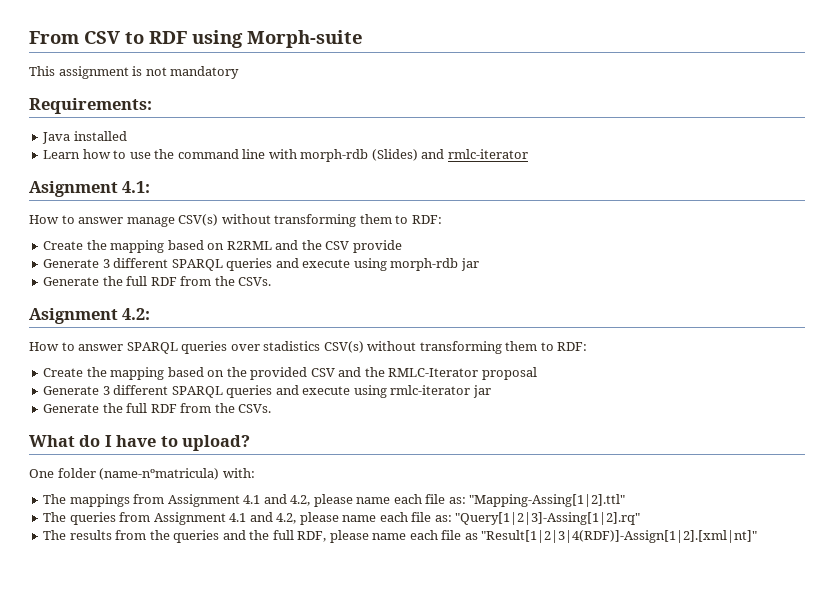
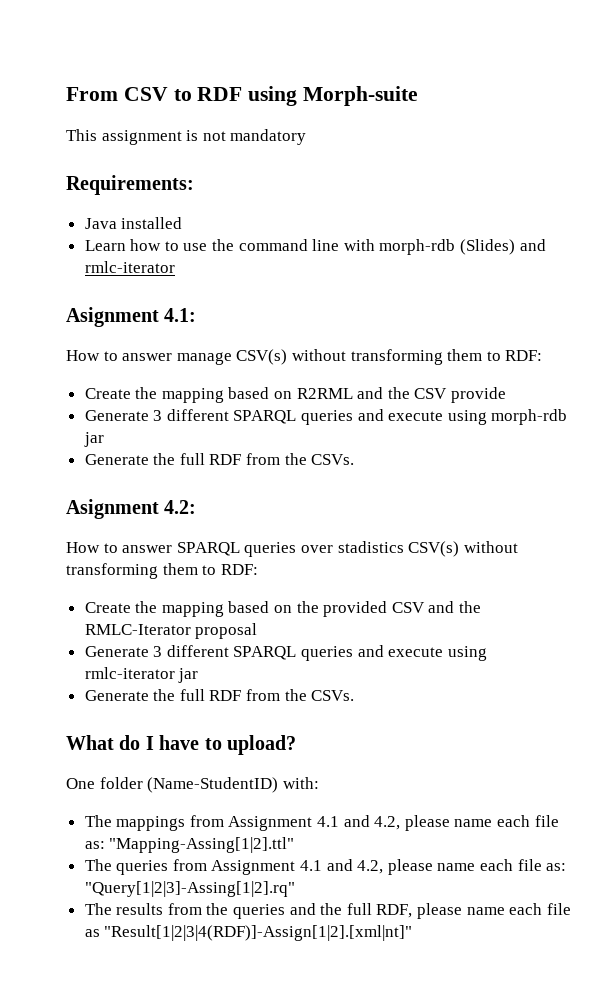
- One folder (name-nºmatricula) with:
+ One folder (Name-StudentID) with:

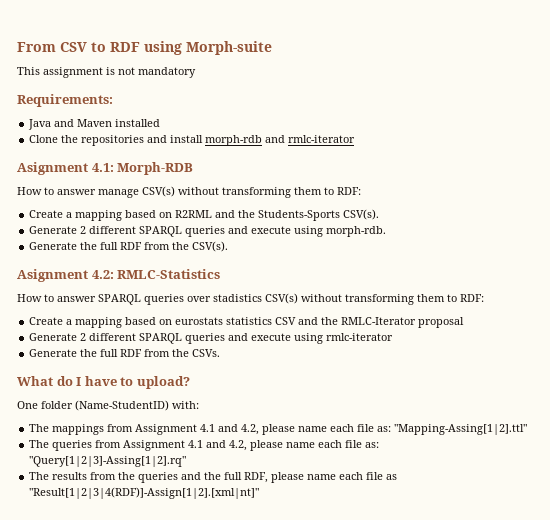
- Java installed
+ Java and Maven installed
- Learn how to use the command line with morph-rdb (Slides) and rmlc-iterator
+ Clone the repositories and install morph-rdb and rmlc-iterator
- Asignment 4.1:
+ Asignment 4.1: Morph-RDB
- Create the mapping based on R2RML and the CSV provide
- Generate 3 different SPARQL queries and execute using morph-rdb jar
- Generate the full RDF from the CSVs.
+ Create a mapping based on R2RML and the Students-Sports CSV(s).
+ Generate 2 different SPARQL queries and execute using morph-rdb.
+ Generate the full RDF from the CSV(s).
- Asignment 4.2:
+ Asignment 4.2: RMLC-Statistics
- Create the mapping based on the provided CSV and the RMLC-Iterator proposal
+ Create a mapping based on eurostats statistics CSV and the RMLC-Iterator proposal
- Generate 3 different SPARQL queries and execute using rmlc-iterator jar
+ Generate 2 different SPARQL queries and execute using rmlc-iterator

